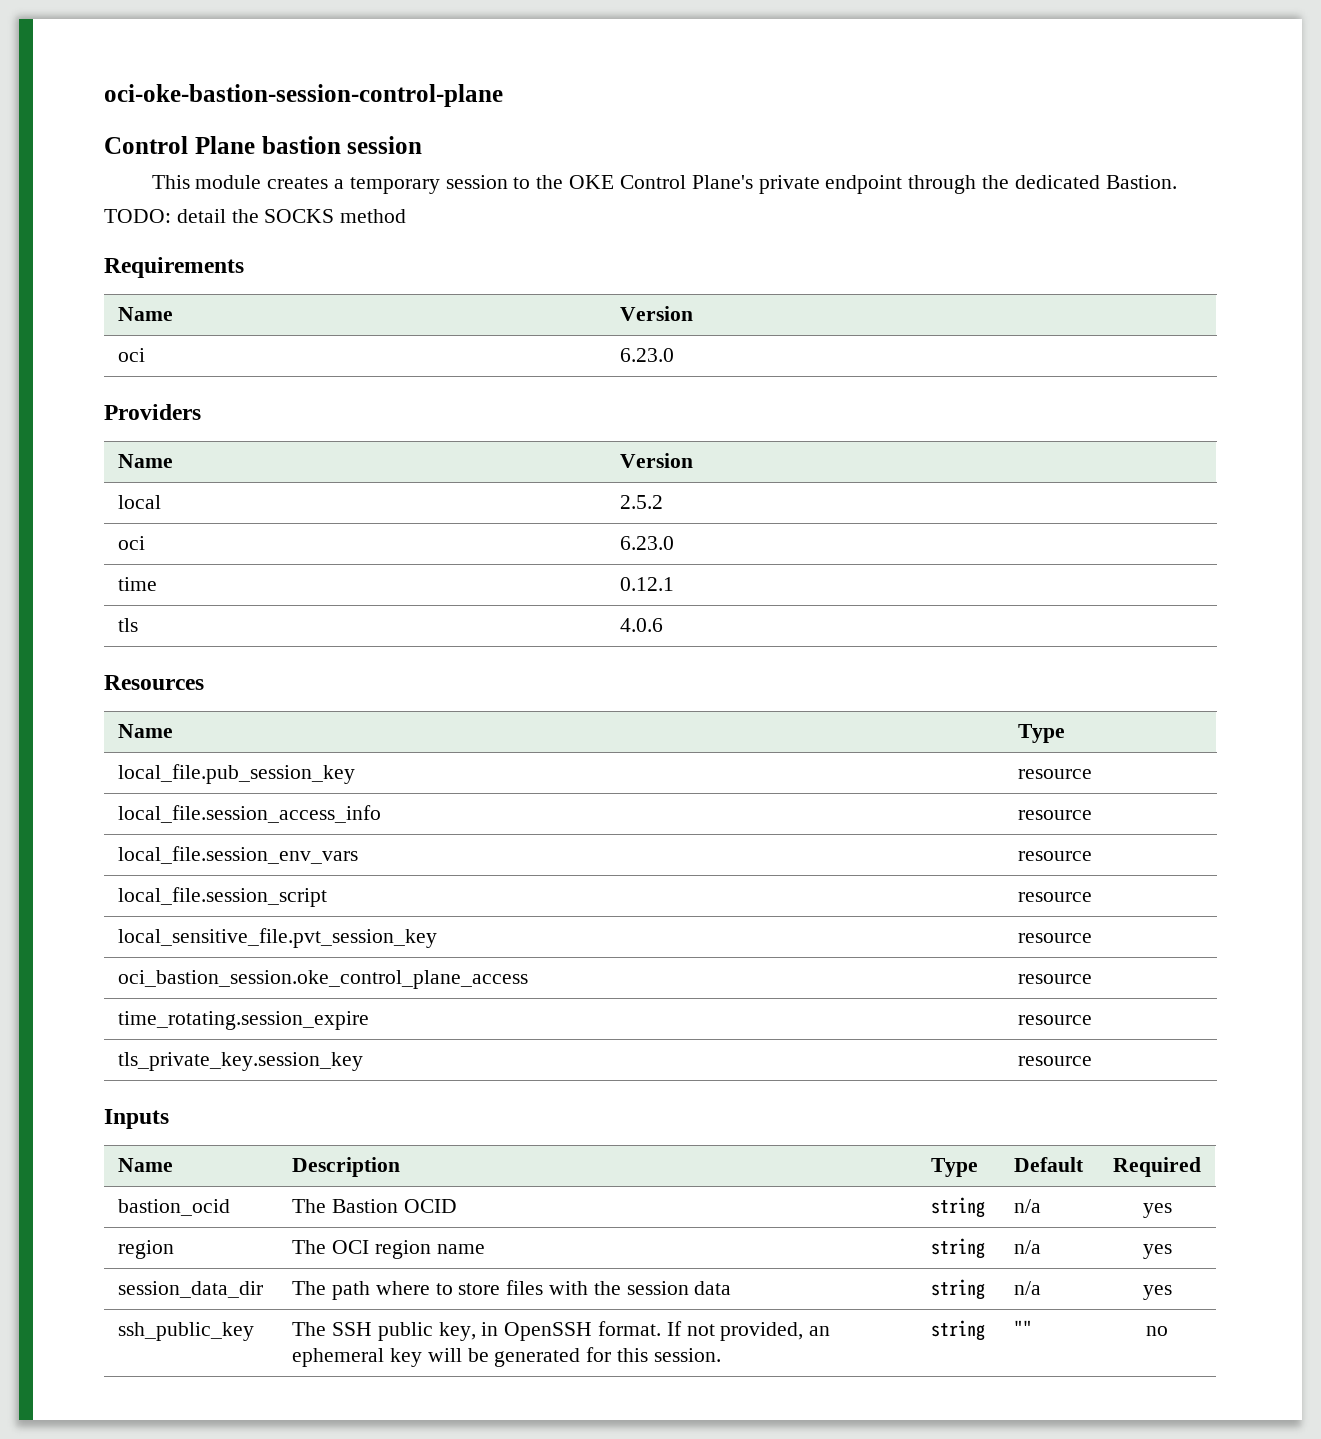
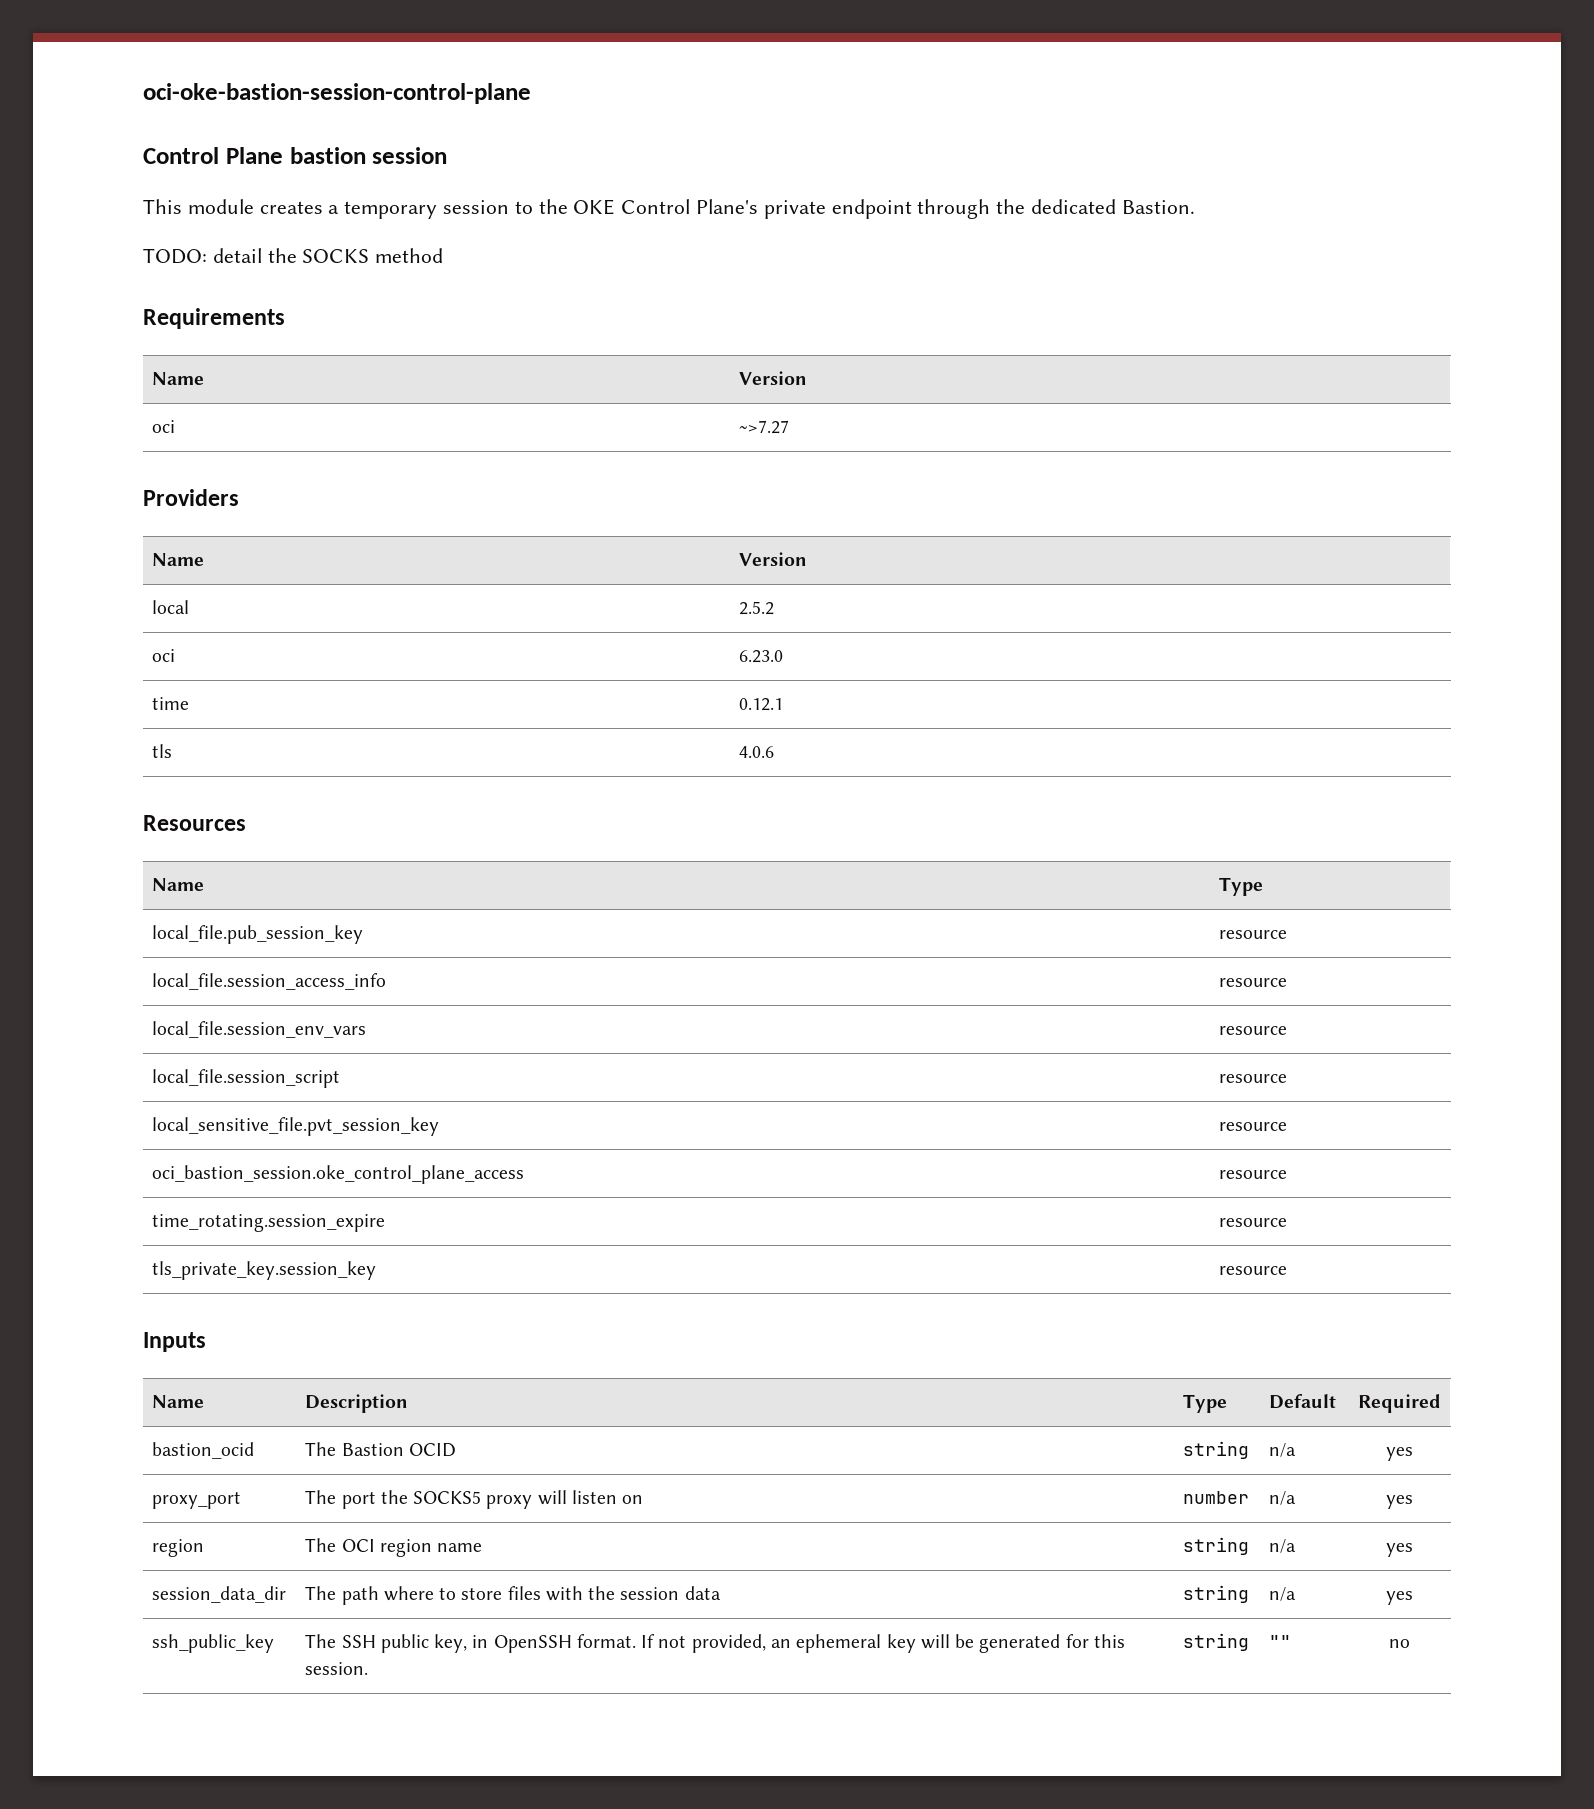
  Requirements
  Name | Version
- oci | 6.23.0
+ oci | ~>7.27
+ proxy_port | The port the SOCKS5 proxy will listen on | number | n/a | yes

